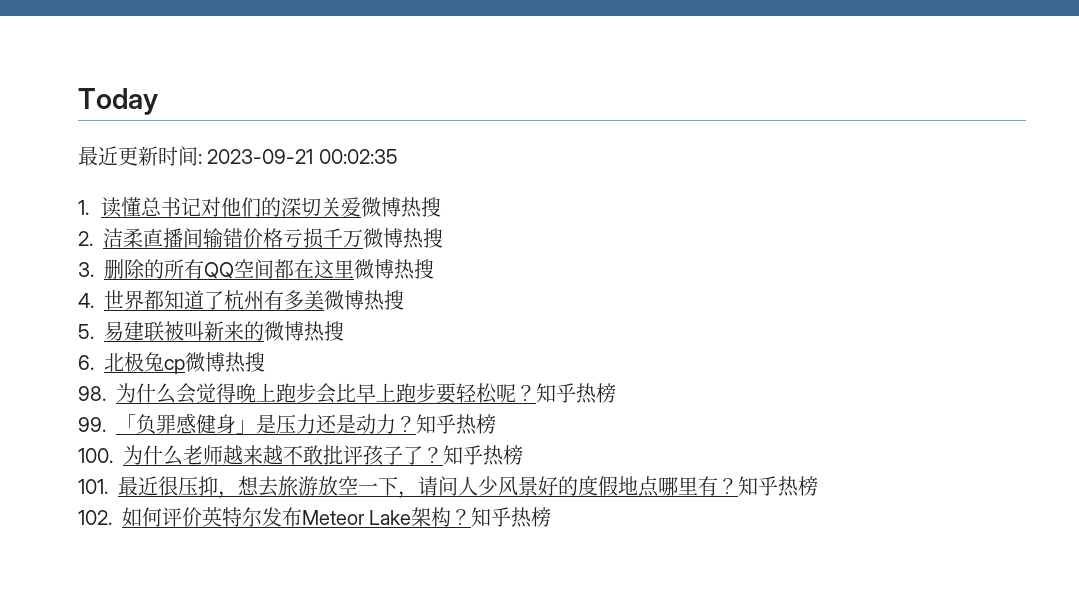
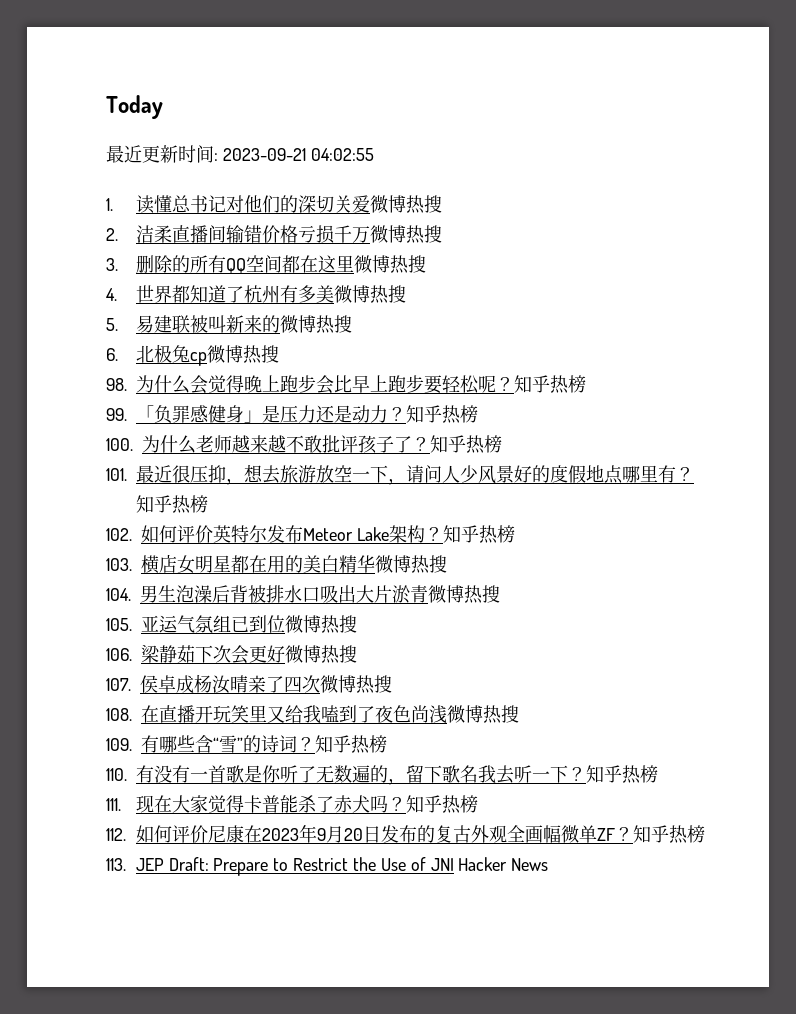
- 最近更新时间: 2023-09-21 00:02:35
+ 最近更新时间: 2023-09-21 04:02:55
+ 103.横店女明星都在用的美白精华微博热搜
+ 104.男生泡澡后背被排水口吸出大片淤青微博热搜
+ 105.亚运气氛组已到位微博热搜
+ 106.梁静茹下次会更好微博热搜
+ 107.侯卓成杨汝晴亲了四次微博热搜
+ 108.在直播开玩笑里又给我嗑到了夜色尚浅微博热搜
+ 109.有哪些含“雪”的诗词？知乎热榜
+ 110.有没有一首歌是你听了无数遍的，留下歌名我去听一下？知乎热榜
+ 111.现在大家觉得卡普能杀了赤犬吗？知乎热榜
+ 112.如何评价尼康在2023年9月20日发布的复古外观全画幅微单ZF？知乎热榜
+ 113. JEP Draft: Prepare to Restrict the Use of JNI Hacker News

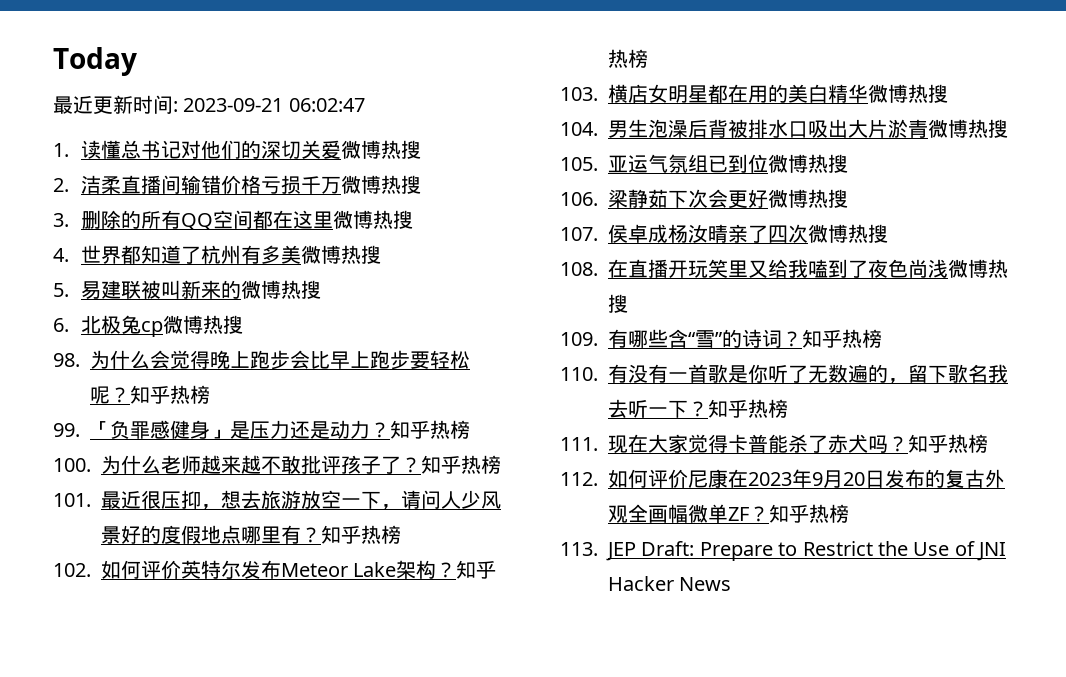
- 最近更新时间: 2023-09-21 04:02:55
+ 最近更新时间: 2023-09-21 06:02:47

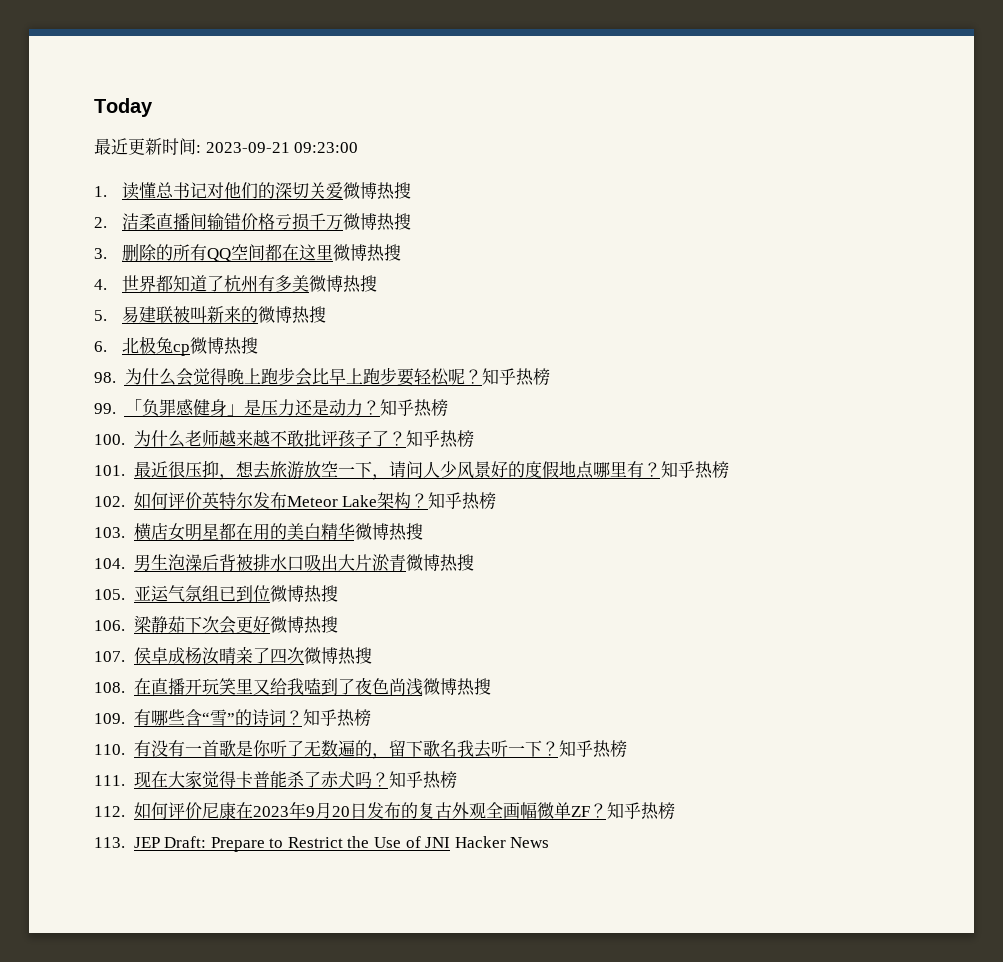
- 最近更新时间: 2023-09-21 06:02:47
+ 最近更新时间: 2023-09-21 09:23:00

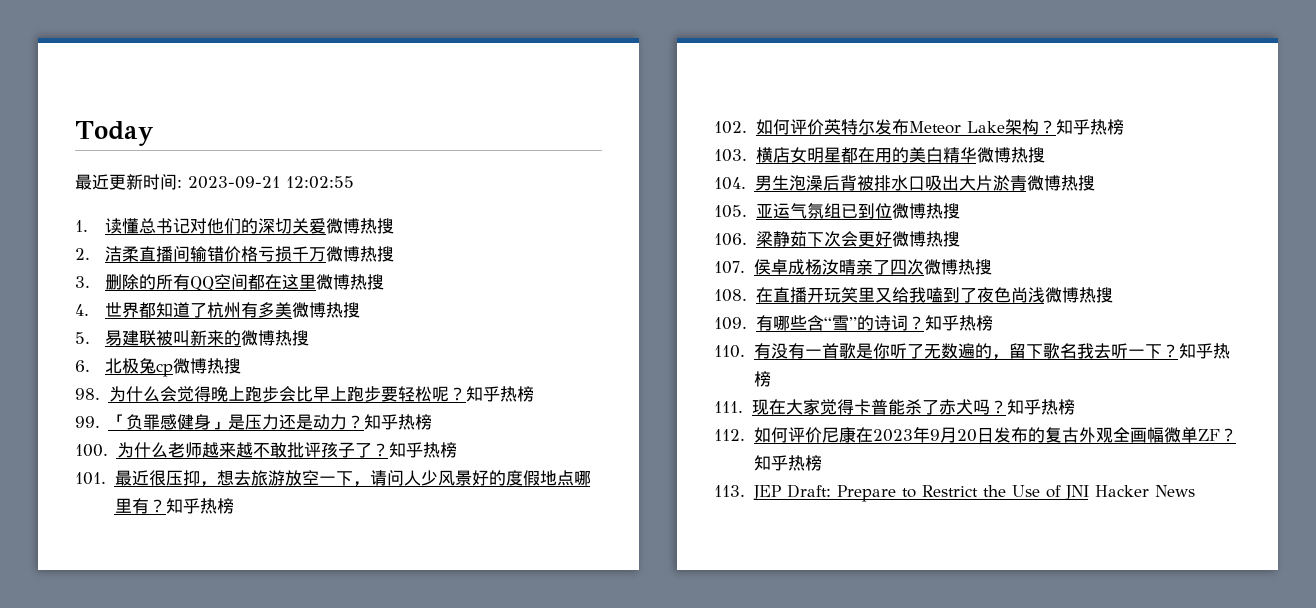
- 最近更新时间: 2023-09-21 09:23:00
+ 最近更新时间: 2023-09-21 12:02:55

